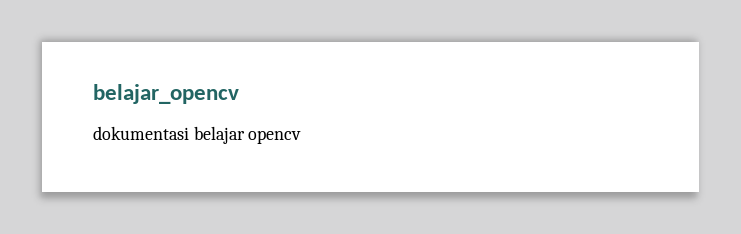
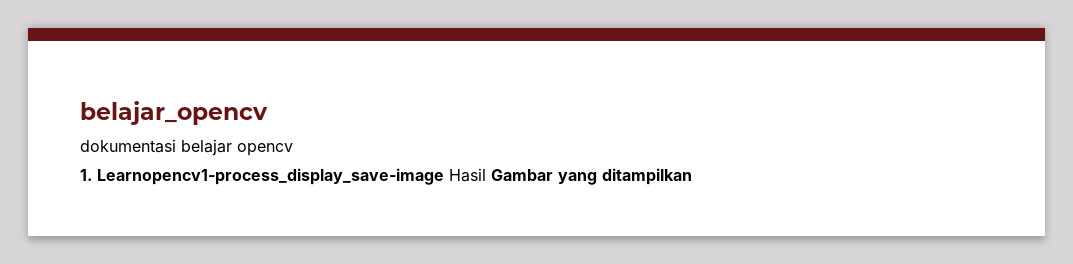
+ 1. Learnopencv1-process_display_save-image Hasil Gambar yang ditampilkan

